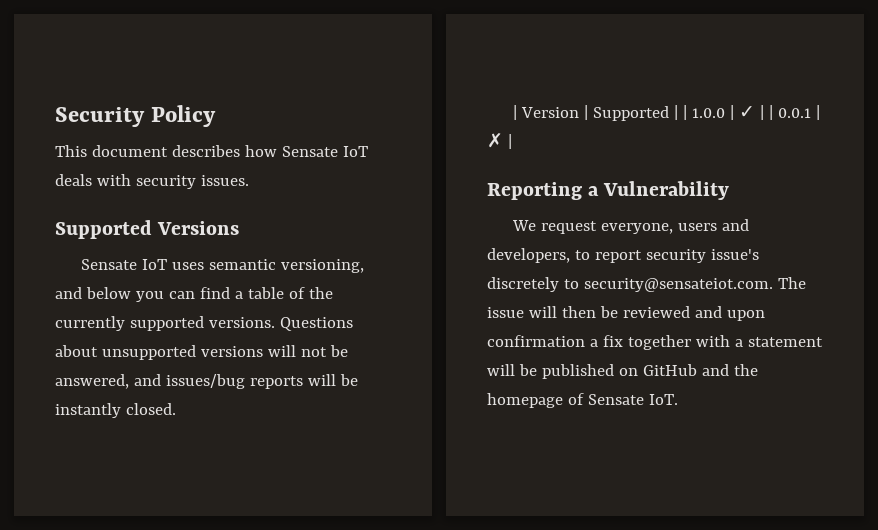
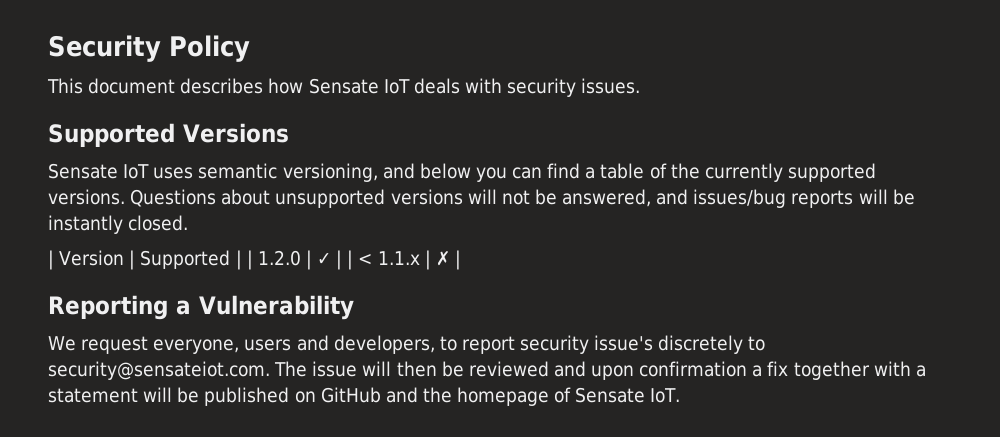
- | Version | Supported | | 1.0.0 | ✓ | | 0.0.1 | ✗ |
+ | Version | Supported | | 1.2.0 | ✓ | | < 1.1.x | ✗ |

